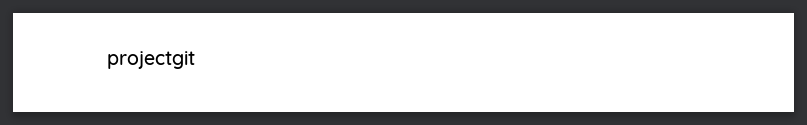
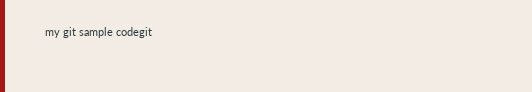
- projectgit
+ my git sample codegit

